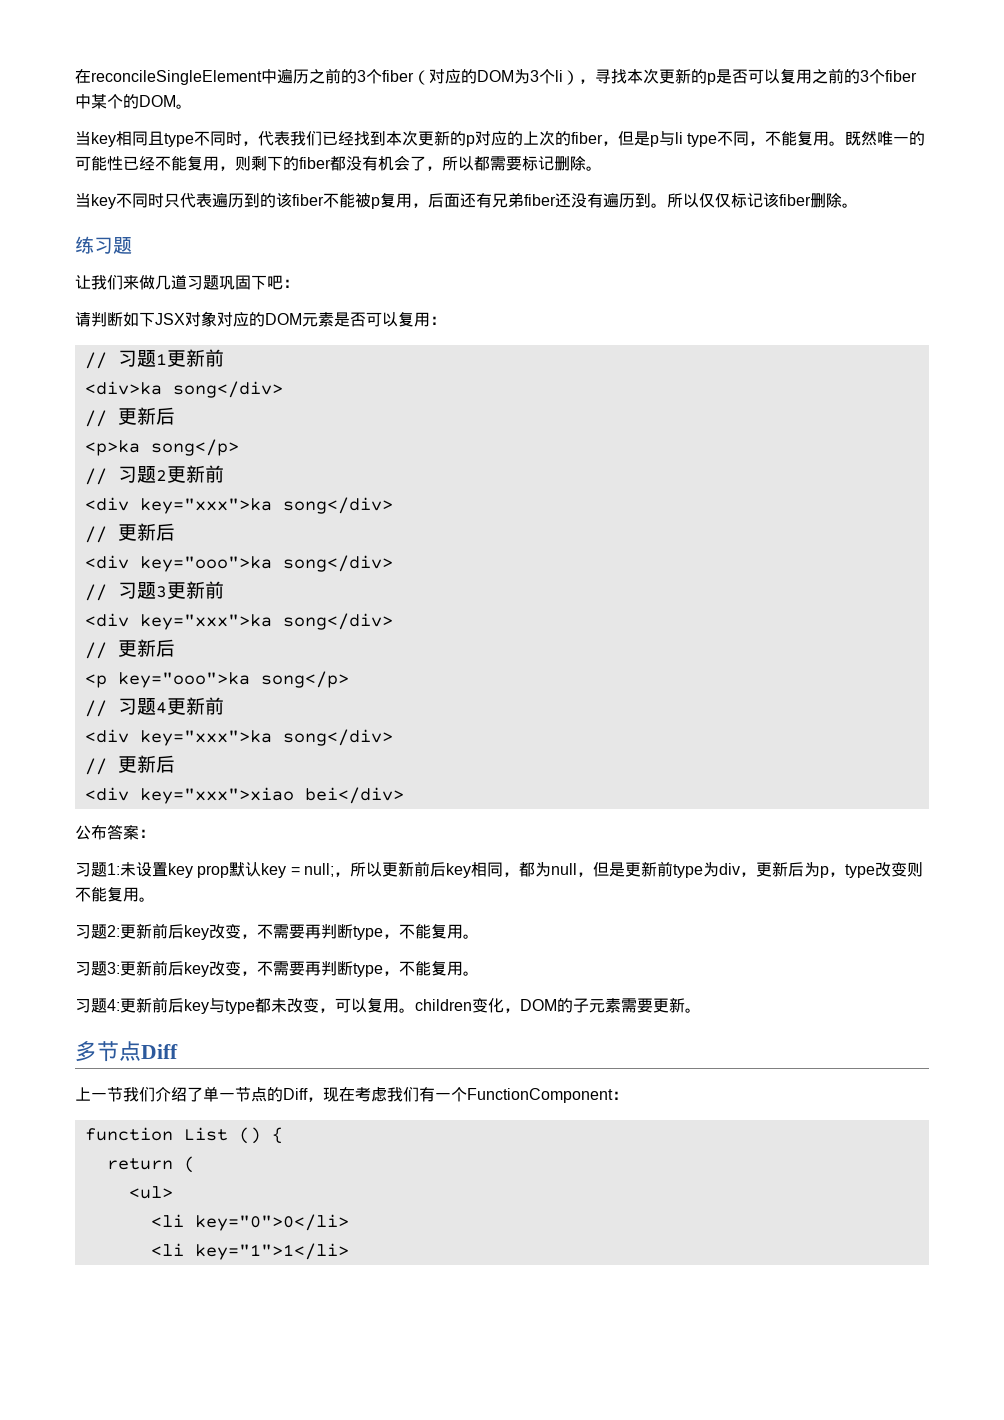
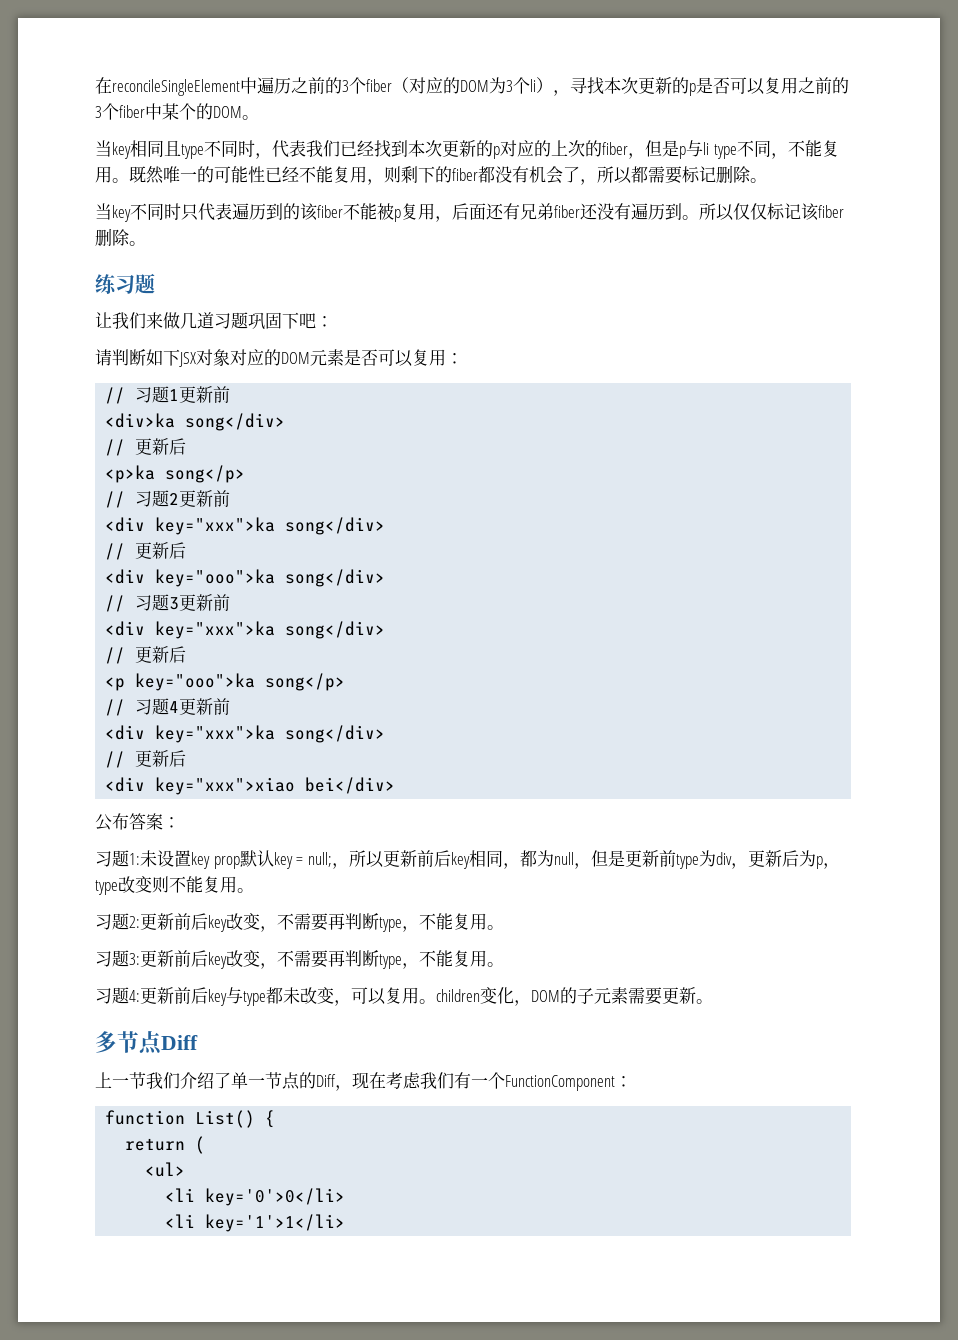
- function List () {
+ function List() {
- <li key="0">0</li>
- <li key="1">1</li>
+ <li key='0'>0</li>
+ <li key='1'>1</li>

